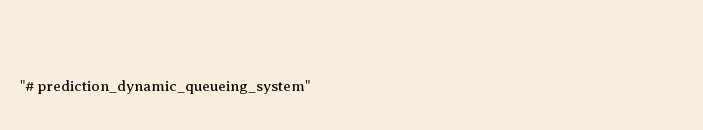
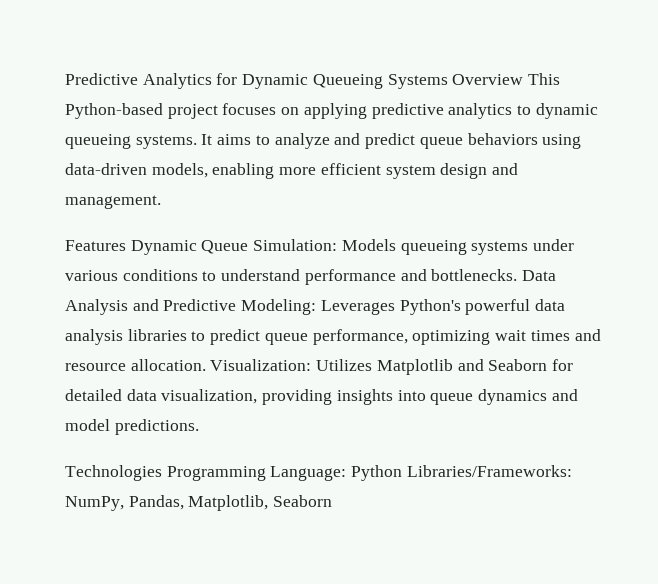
- "# prediction_dynamic_queueing_system"
+ Predictive Analytics for Dynamic Queueing Systems Overview This Python-based project focuses on applying predictive analytics to dynamic queueing systems. It aims to analyze and predict queue behaviors using data-driven models, enabling more efficient system design and management.
+ Features Dynamic Queue Simulation: Models queueing systems under various conditions to understand performance and bottlenecks. Data Analysis and Predictive Modeling: Leverages Python's powerful data analysis libraries to predict queue performance, optimizing wait times and resource allocation. Visualization: Utilizes Matplotlib and Seaborn for detailed data visualization, providing insights into queue dynamics and model predictions.
+ Technologies Programming Language: Python Libraries/Frameworks: NumPy, Pandas, Matplotlib, Seaborn

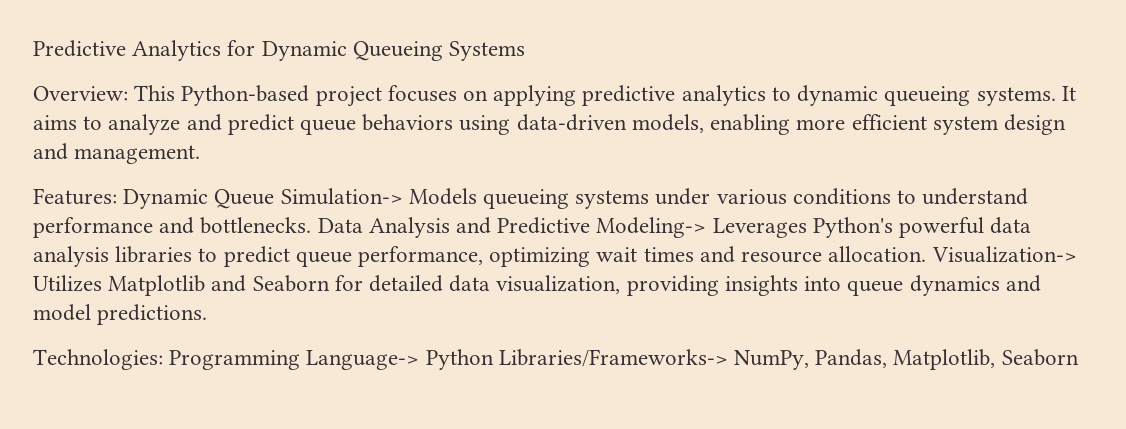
- Predictive Analytics for Dynamic Queueing Systems Overview This Python-based project focuses on applying predictive analytics to dynamic queueing systems.
+ Predictive Analytics for Dynamic Queueing Systems
+ Overview: This Python-based project focuses on applying predictive analytics to dynamic queueing systems.
- Features Dynamic Queue Simulation: Models queueing systems under various conditions to understand performance and bottlenecks.
+ Features: Dynamic Queue Simulation-> Models queueing systems under various conditions to understand performance and bottlenecks.
- Data Analysis and Predictive Modeling: Leverages Python's powerful data analysis libraries to predict queue performance, optimizing wait times and resource allocation.
+ Data Analysis and Predictive Modeling-> Leverages Python's powerful data analysis libraries to predict queue performance, optimizing wait times and resource allocation.
- Visualization: Utilizes Matplotlib and Seaborn for detailed data visualization, providing insights into queue dynamics and model predictions.
+ Visualization-> Utilizes Matplotlib and Seaborn for detailed data visualization, providing insights into queue dynamics and model predictions.
- Technologies Programming Language: Python Libraries/Frameworks: NumPy, Pandas, Matplotlib, Seaborn
+ Technologies: Programming Language-> Python Libraries/Frameworks-> NumPy, Pandas, Matplotlib, Seaborn

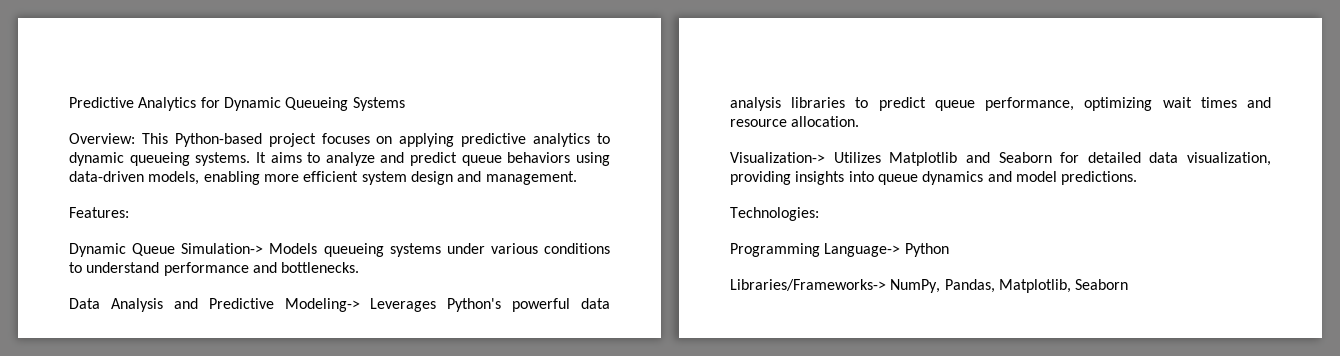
- Features: Dynamic Queue Simulation-> Models queueing systems under various conditions to understand performance and bottlenecks. Data Analysis and Predictive Modeling-> Leverages Python's powerful data analysis libraries to predict queue performance, optimizing wait times and resource allocation. Visualization-> Utilizes Matplotlib and Seaborn for detailed data visualization, providing insights into queue dynamics and model predictions.
+ Features:
+ Dynamic Queue Simulation-> Models queueing systems under various conditions to understand performance and bottlenecks.
+ Data Analysis and Predictive Modeling-> Leverages Python's powerful data analysis libraries to predict queue performance, optimizing wait times and resource allocation.
+ Visualization-> Utilizes Matplotlib and Seaborn for detailed data visualization, providing insights into queue dynamics and model predictions.
- Technologies: Programming Language-> Python Libraries/Frameworks-> NumPy, Pandas, Matplotlib, Seaborn
+ Technologies:
+ Programming Language-> Python
+ Libraries/Frameworks-> NumPy, Pandas, Matplotlib, Seaborn

